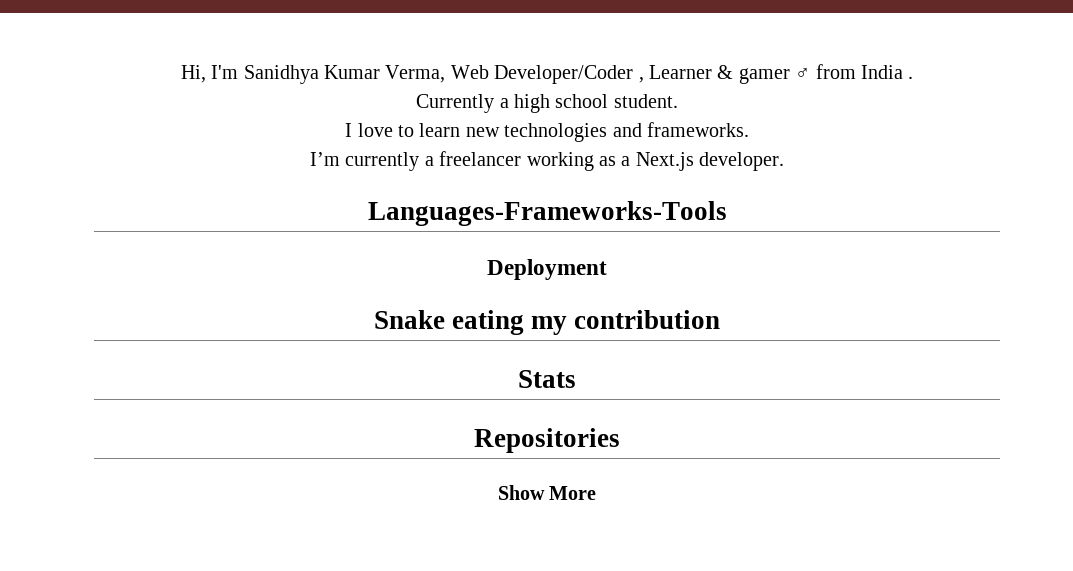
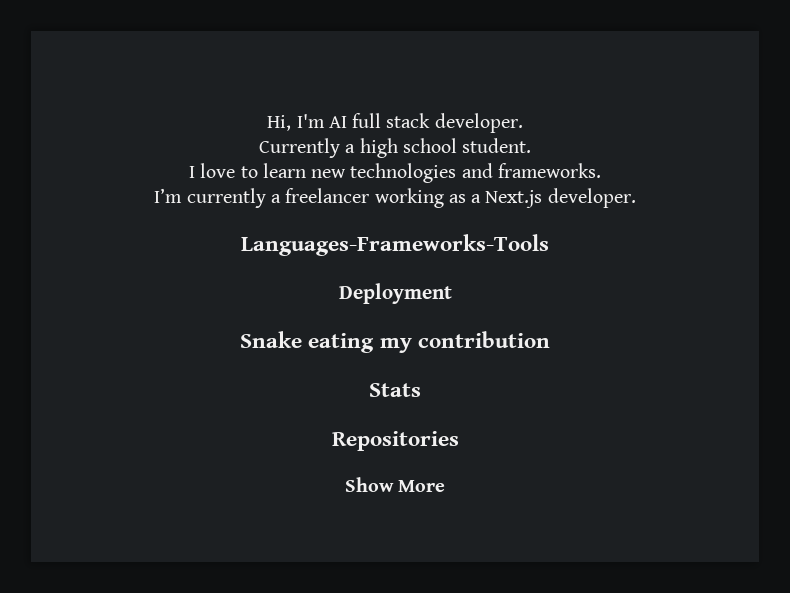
- Hi, I'm Sanidhya Kumar Verma, Web Developer/Coder , Learner & gamer ♂ from India .
+ Hi, I'm AI full stack developer.

